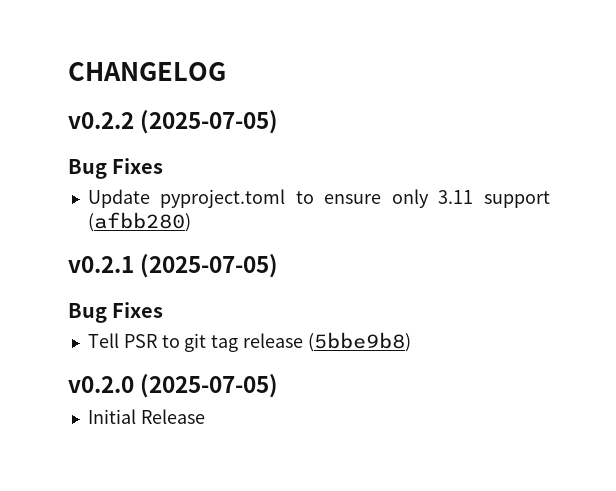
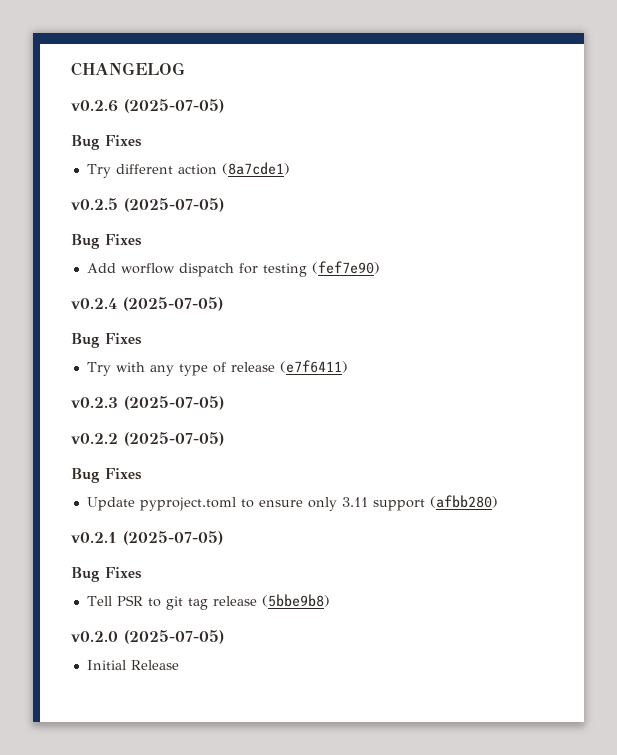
+ v0.2.6 (2025-07-05)
+ Bug Fixes
+ Try different action (8a7cde1)
+ v0.2.5 (2025-07-05)
+ Bug Fixes
+ Add worflow dispatch for testing (fef7e90)
+ v0.2.4 (2025-07-05)
+ Bug Fixes
+ Try with any type of release (e7f6411)
+ v0.2.3 (2025-07-05)

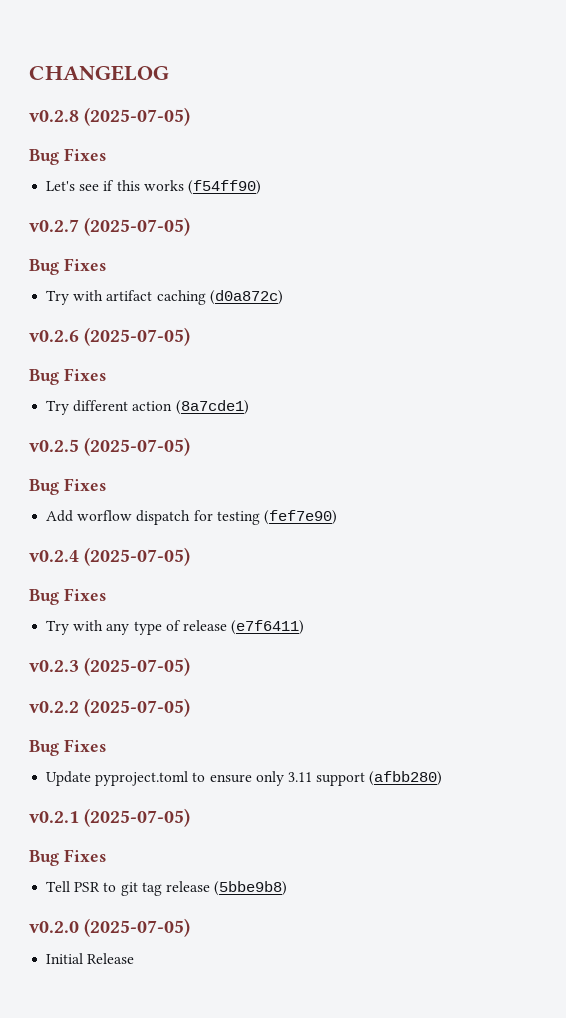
+ v0.2.8 (2025-07-05)
+ Bug Fixes
+ Let's see if this works (f54ff90)
+ v0.2.7 (2025-07-05)
+ Bug Fixes
+ Try with artifact caching (d0a872c)

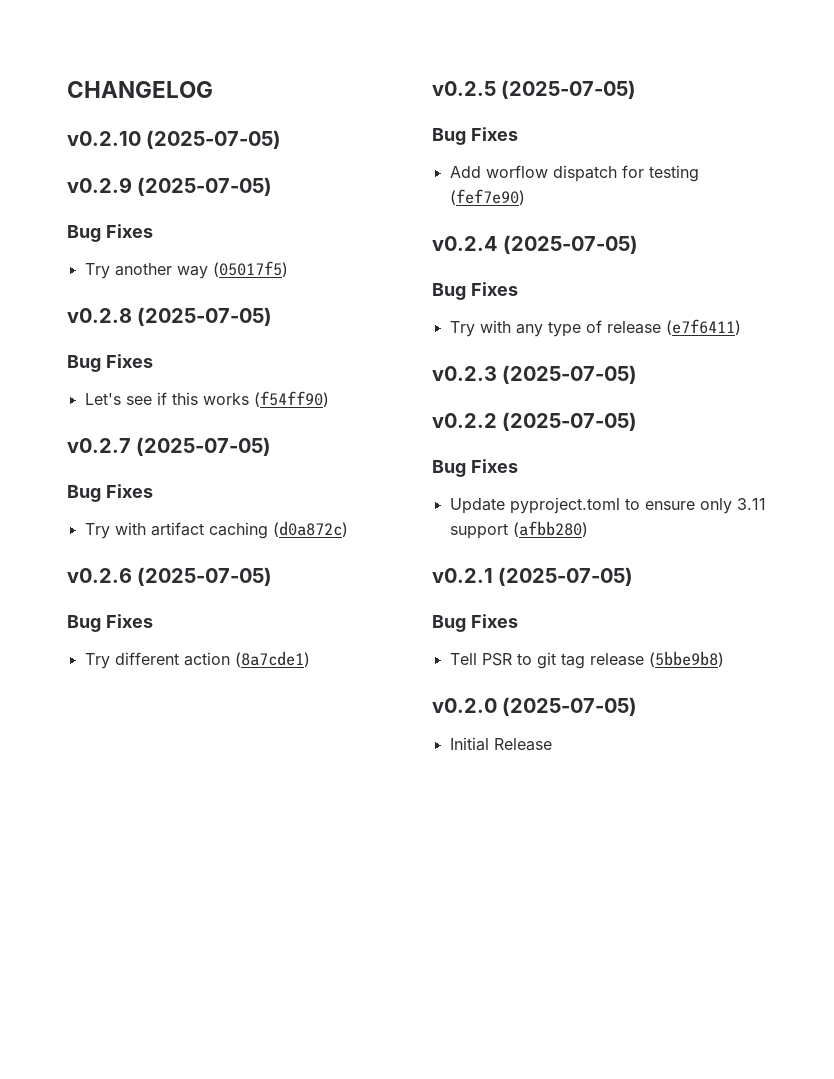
+ v0.2.10 (2025-07-05)
+ v0.2.9 (2025-07-05)
+ Bug Fixes
+ Try another way (05017f5)

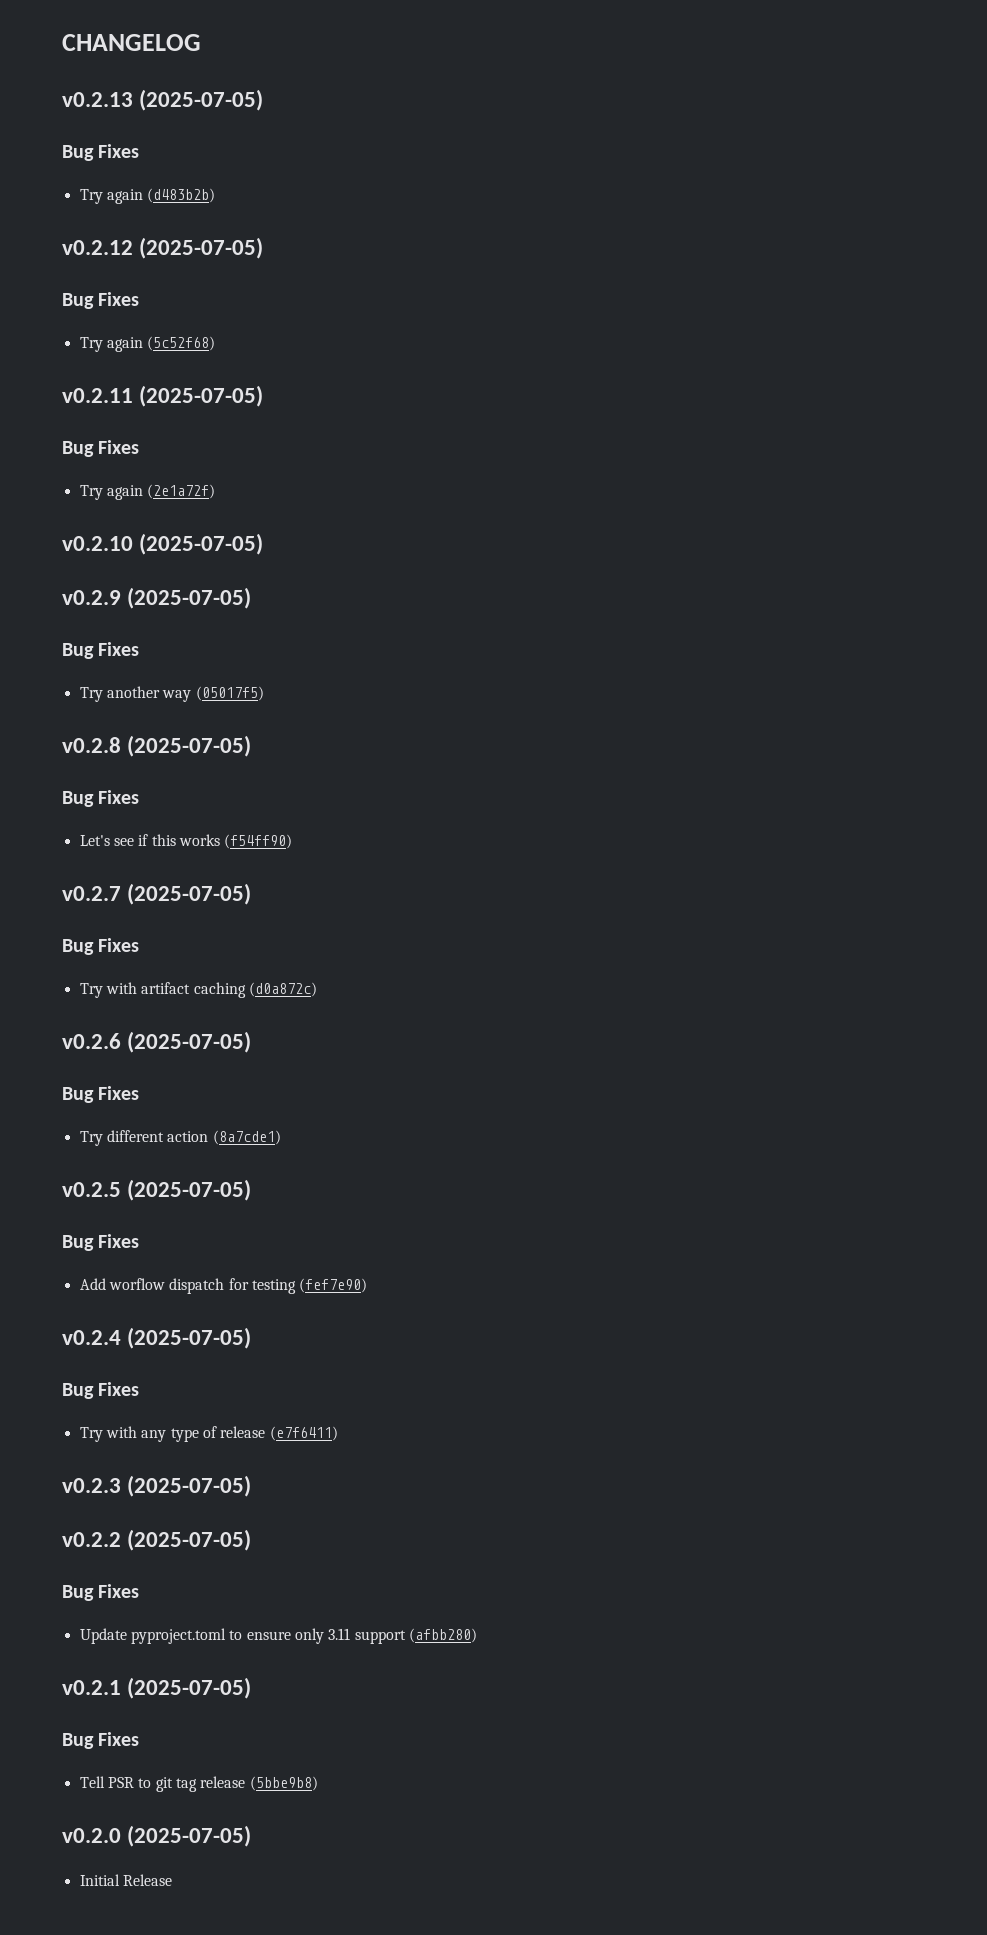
+ v0.2.13 (2025-07-05)
+ Bug Fixes
+ Try again (d483b2b)
+ v0.2.12 (2025-07-05)
+ Bug Fixes
+ Try again (5c52f68)
+ v0.2.11 (2025-07-05)
+ Bug Fixes
+ Try again (2e1a72f)

